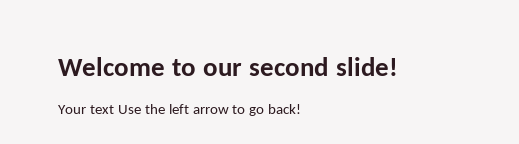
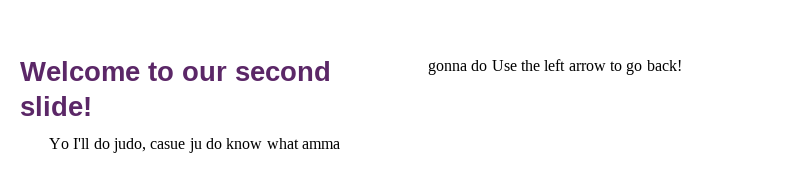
- Your text Use the left arrow to go back!
+ Yo I'll do judo, casue ju do know what amma gonna do Use the left arrow to go back!

